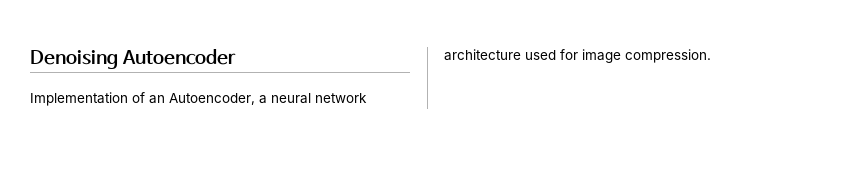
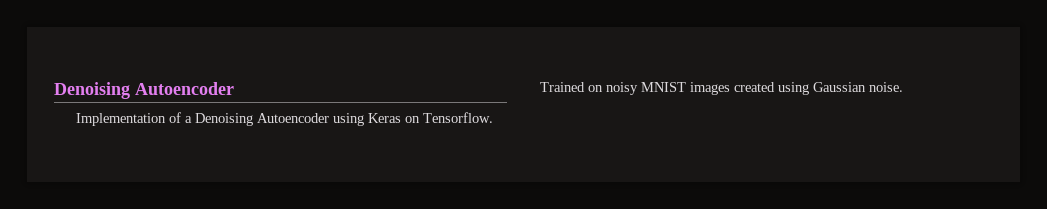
- Implementation of an Autoencoder, a neural network architecture used for image compression.
+ Implementation of a Denoising Autoencoder using Keras on Tensorflow. Trained on noisy MNIST images created using Gaussian noise.

